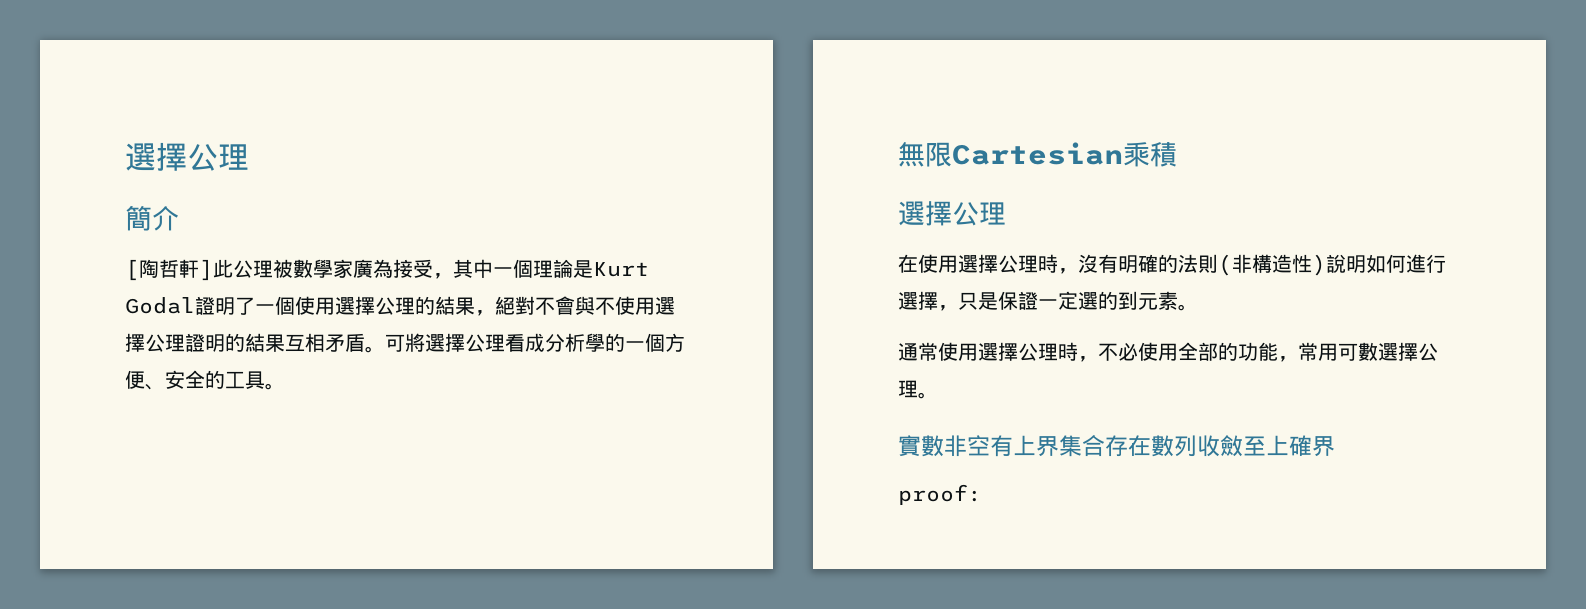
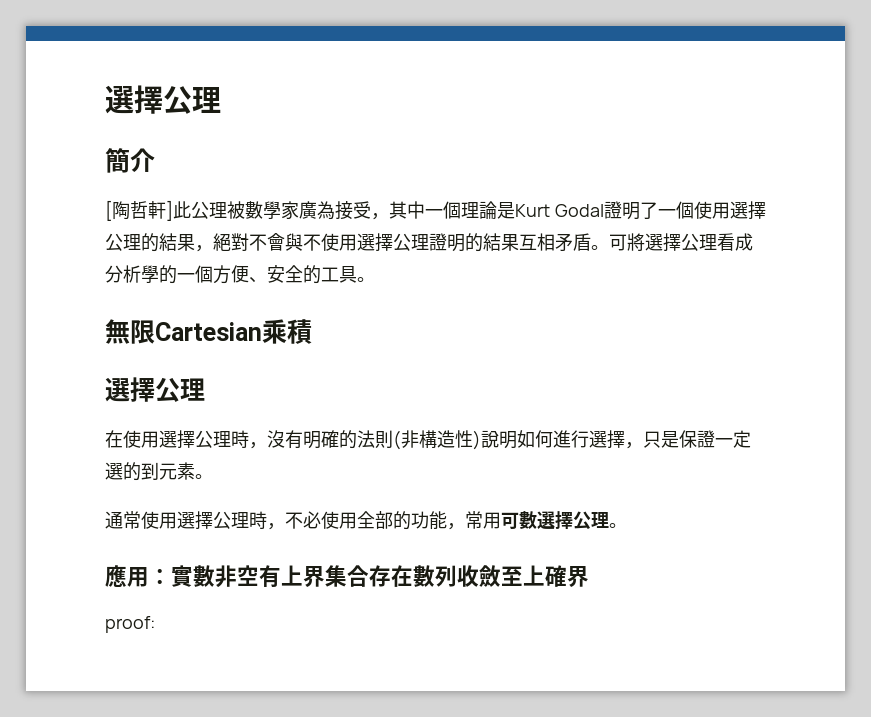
- 實數非空有上界集合存在數列收斂至上確界
+ 應用：實數非空有上界集合存在數列收斂至上確界

